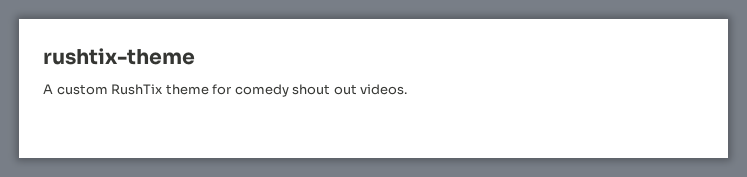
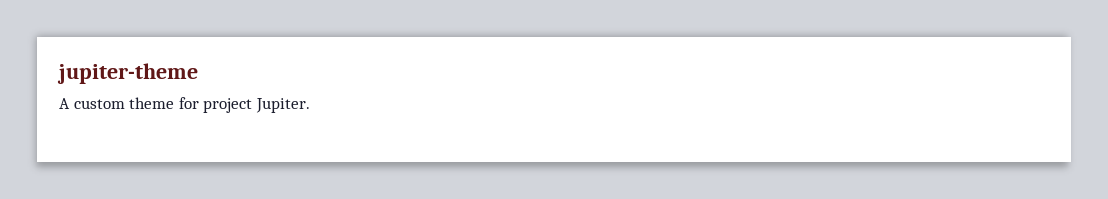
- rushtix-theme
+ jupiter-theme
- A custom RushTix theme for comedy shout out videos.
+ A custom theme for project Jupiter.

